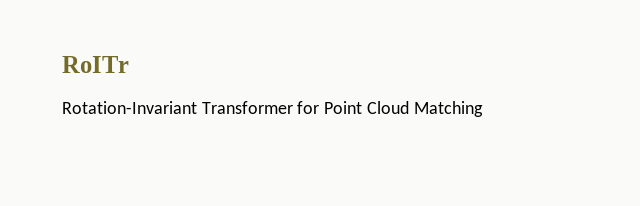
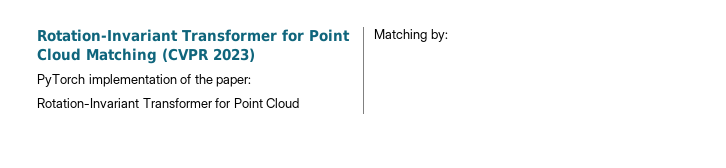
- RoITr
- Rotation-Invariant Transformer for Point Cloud Matching
+ Rotation-Invariant Transformer for Point Cloud Matching (CVPR 2023)
+ PyTorch implementation of the paper:
+ Rotation-Invariant Transformer for Point Cloud Matching by:

